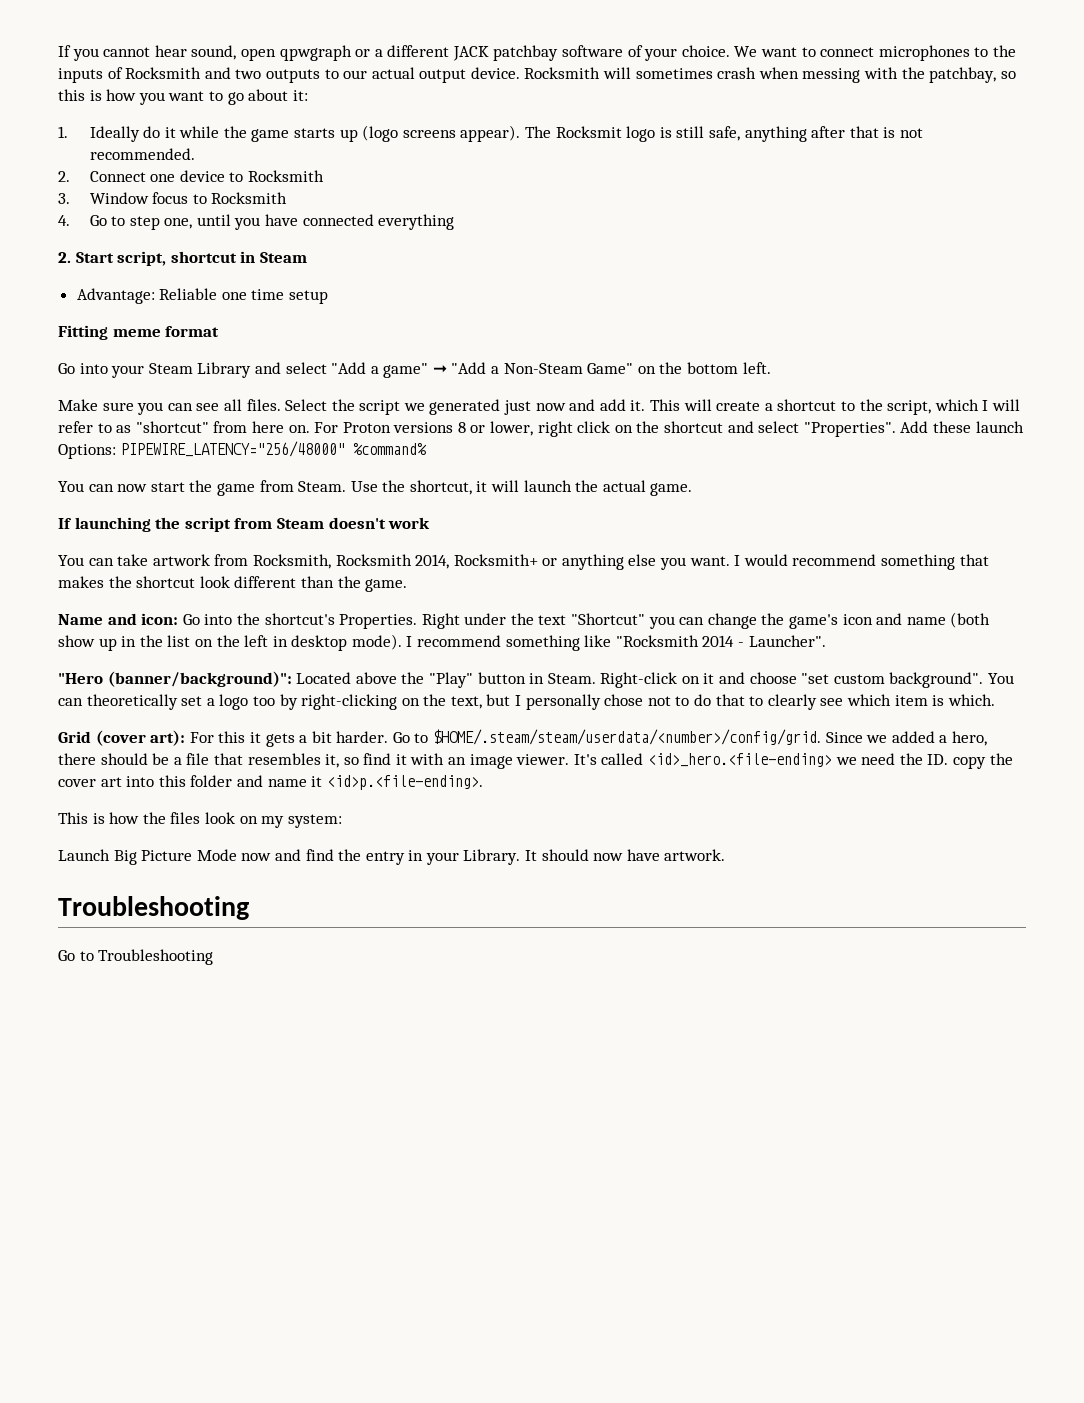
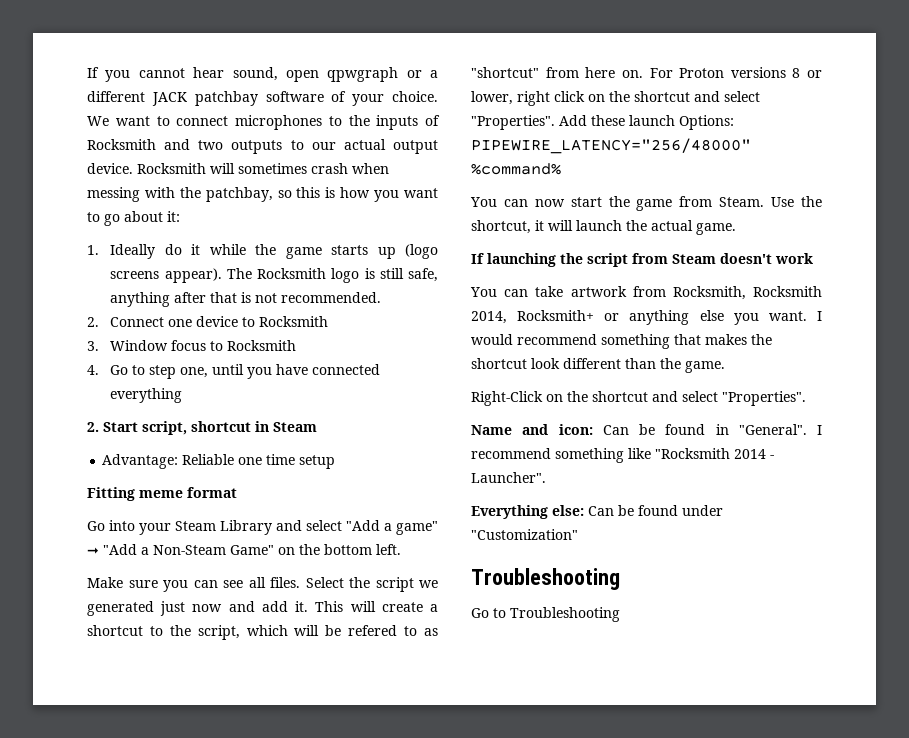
- The Rocksmit logo is still safe, anything after that is not recommended.
+ The Rocksmith logo is still safe, anything after that is not recommended.
- This will create a shortcut to the script, which I will refer to as "shortcut" from here on.
+ This will create a shortcut to the script, which will be refered to as "shortcut" from here on.
- Name and icon: Go into the shortcut's Properties. Right under the text "Shortcut" you can change the game's icon and name (both show up in the list on the left in desktop mode).
+ Right-Click on the shortcut and select "Properties".
+ Name and icon: Can be found in "General".
- "Hero (banner/background)": Located above the "Play" button in Steam. Right-click on it and choose "set custom background". You can theoretically set a logo too by right-clicking on the text, but I personally chose not to do that to clearly see which item is which.
- Grid (cover art): For this it gets a bit harder. Go to $HOME/.steam/steam/userdata/<number>/config/grid. Since we added a hero, there should be a file that resembles it, so find it with an image viewer. It's called <id>_hero.<file-ending> we need the ID. copy the cover art into this folder and name it <id>p.<file-ending>.
- This is how the files look on my system:
- Launch Big Picture Mode now and find the entry in your Library. It should now have artwork.
+ Everything else: Can be found under "Customization"

